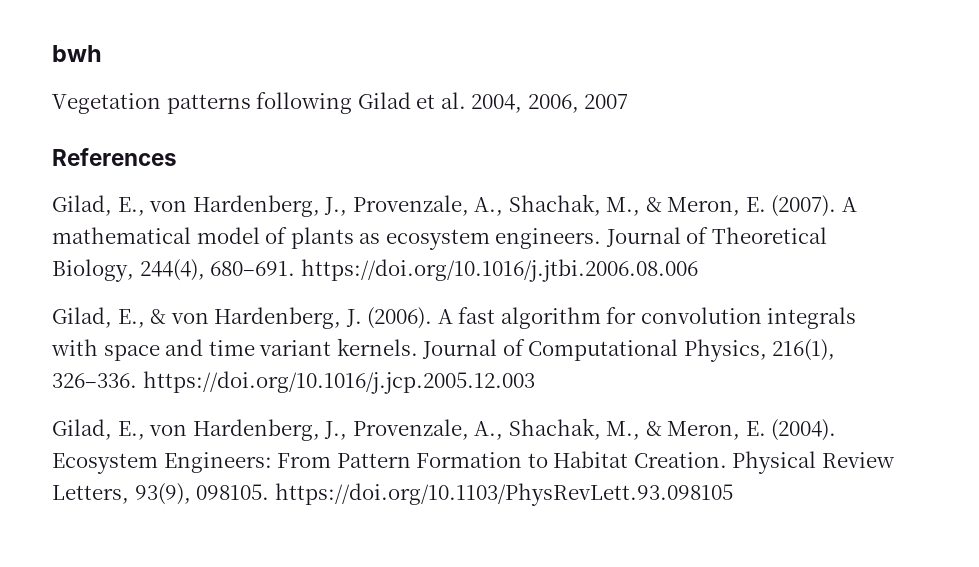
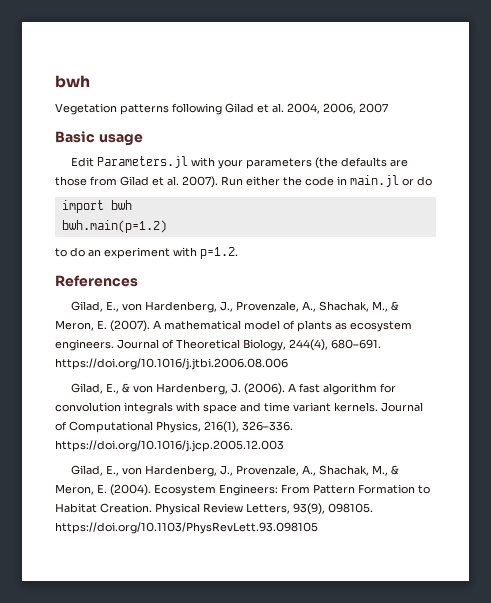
+ Basic usage
+ Edit Parameters.jl with your parameters (the defaults are those from Gilad et al. 2007). Run either the code in main.jl or do
+ import bwh
+ bwh.main(p=1.2)
+ to do an experiment with p=1.2.

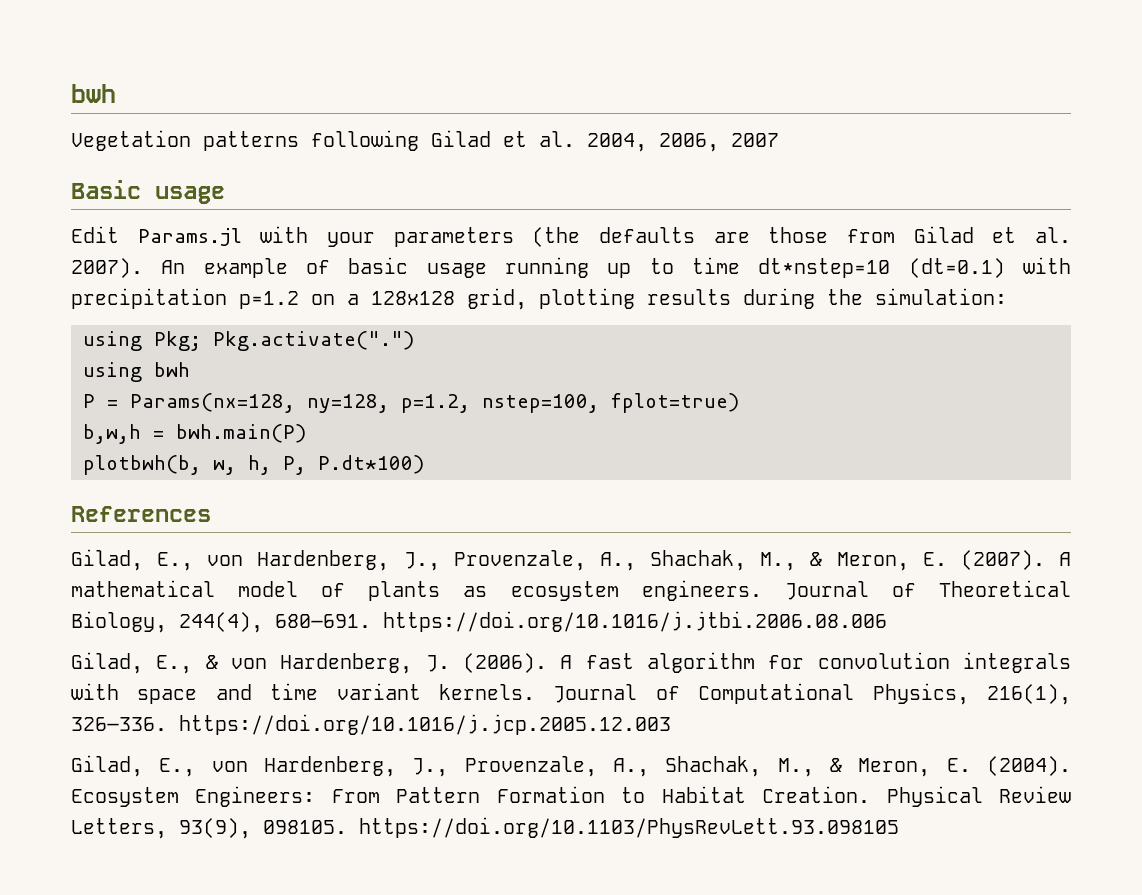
- Edit Parameters.jl with your parameters (the defaults are those from Gilad et al. 2007).
+ Edit Params.jl with your parameters (the defaults are those from Gilad et al. 2007).
- Run either the code in main.jl or do
- import bwh
- bwh.main(p=1.2)
- to do an experiment with p=1.2.
+ An example of basic usage running up to time dt*nstep=10 (dt=0.1) with precipitation p=1.2 on a 128x128 grid, plotting results during the simulation:
+ using Pkg; Pkg.activate(".")
+ using bwh
+ P = Params(nx=128, ny=128, p=1.2, nstep=100, fplot=true)
+ b,w,h = bwh.main(P)
+ plotbwh(b, w, h, P, P.dt*100)

